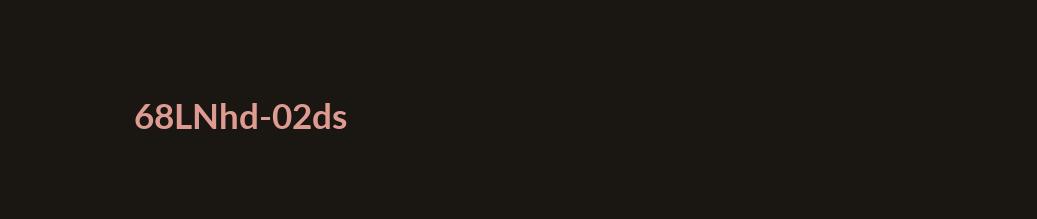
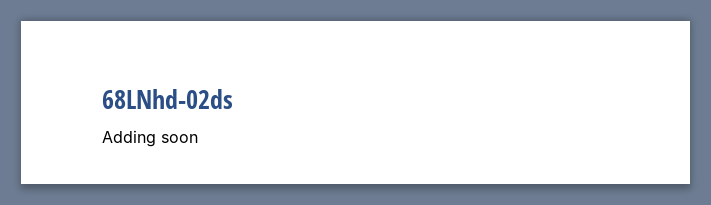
+ Adding soon

